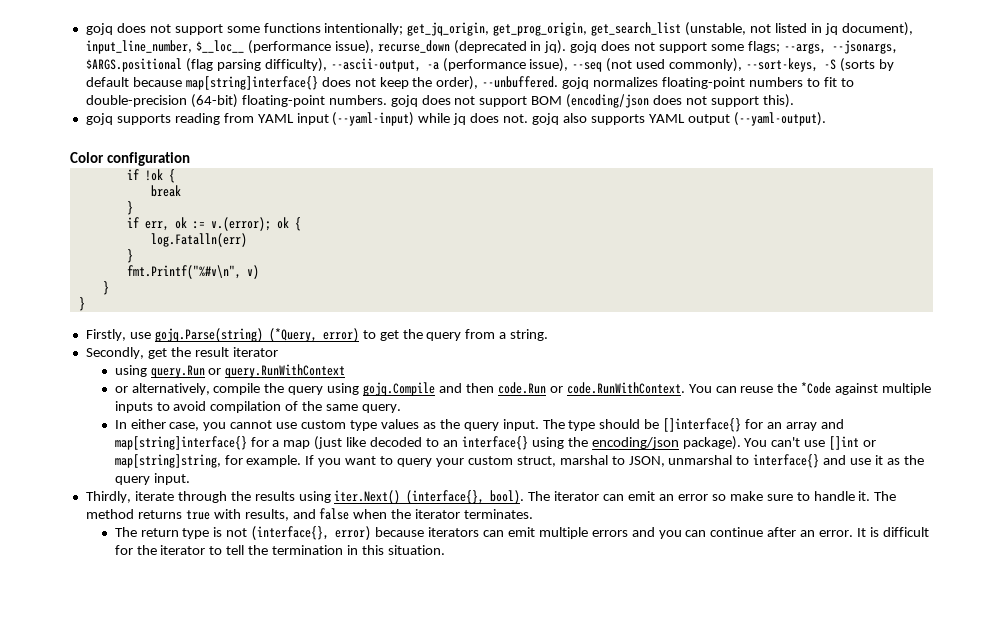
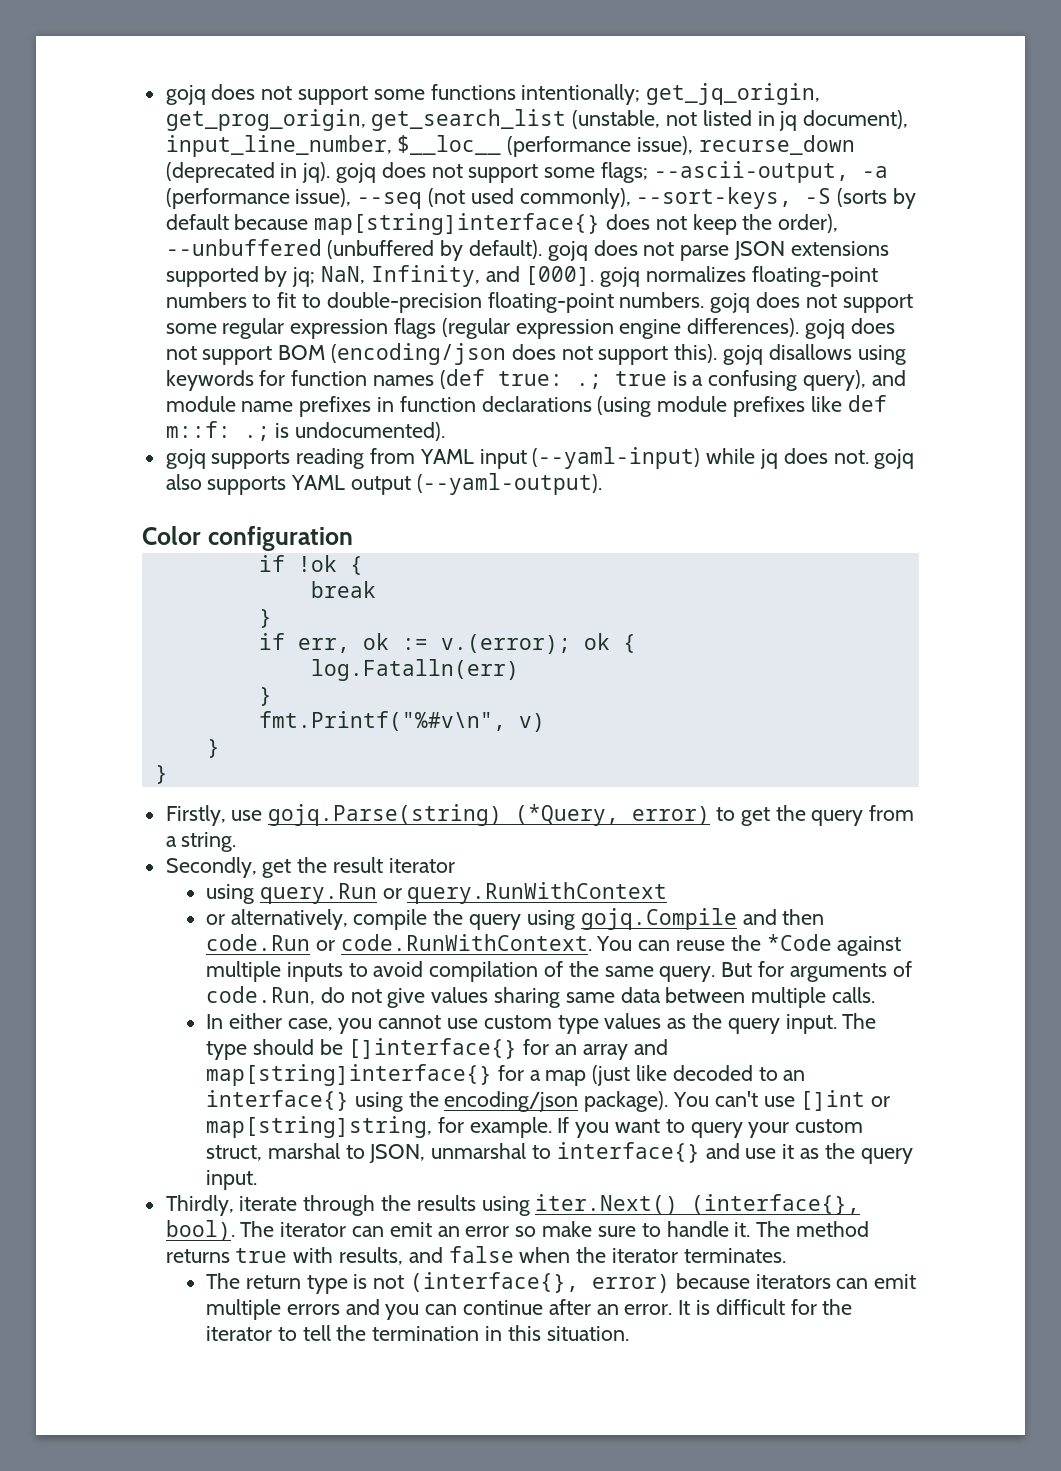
- --args, --jsonargs, $ARGS.positional (flag parsing difficulty), --ascii-output, -a (performance issue), --seq (not used commonly), --sort-keys, -S (sorts by default because map[string]interface{} does not keep the order), --unbuffered. gojq normalizes floating-point numbers to fit to double-precision (64-bit) floating-point numbers. gojq does not support BOM (encoding/json does not support this).
+ --ascii-output, -a (performance issue), --seq (not used commonly), --sort-keys, -S (sorts by default because map[string]interface{} does not keep the order), --unbuffered (unbuffered by default). gojq does not parse JSON extensions supported by jq; NaN, Infinity, and [000]. gojq normalizes floating-point numbers to fit to double-precision floating-point numbers. gojq does not support some regular expression flags (regular expression engine differences). gojq does not support BOM (encoding/json does not support this). gojq disallows using keywords for function names (def true: .; true is a confusing query), and module name prefixes in function declarations (using module prefixes like def m::f: .; is undocumented).
+ But for arguments of code.Run, do not give values sharing same data between multiple calls.

